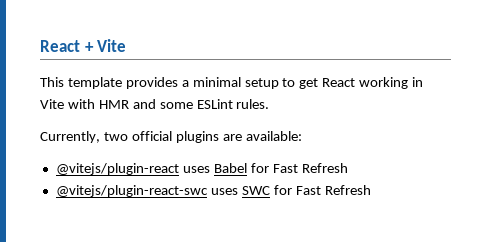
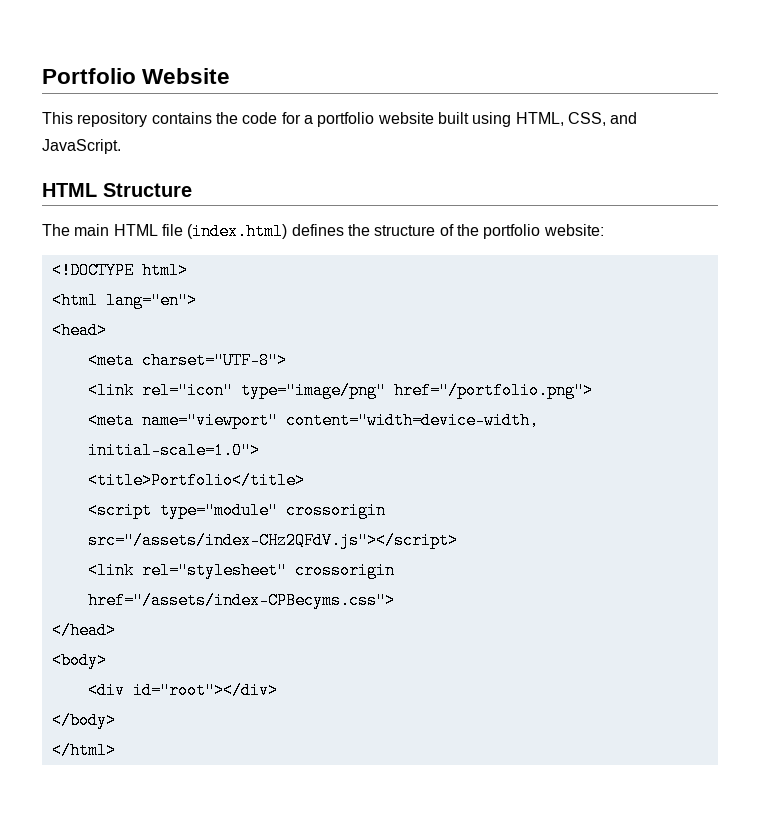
- React + Vite
- This template provides a minimal setup to get React working in Vite with HMR and some ESLint rules.
- Currently, two official plugins are available:
- @vitejs/plugin-react uses Babel for Fast Refresh
- @vitejs/plugin-react-swc uses SWC for Fast Refresh
+ Portfolio Website
+ This repository contains the code for a portfolio website built using HTML, CSS, and JavaScript.
+ HTML Structure
+ The main HTML file (index.html) defines the structure of the portfolio website:
+ <!DOCTYPE html>
+ <html lang="en">
+ <head>
+ <meta charset="UTF-8">
+ <link rel="icon" type="image/png" href="/portfolio.png">
+ <meta name="viewport" content="width=device-width, initial-scale=1.0">
+ <title>Portfolio</title>
+ <script type="module" crossorigin src="/assets/index-CHz2QFdV.js"></script>
+ <link rel="stylesheet" crossorigin href="/assets/index-CPBecyms.css">
+ </head>
+ <body>
+ <div id="root"></div>
+ </body>
+ </html>

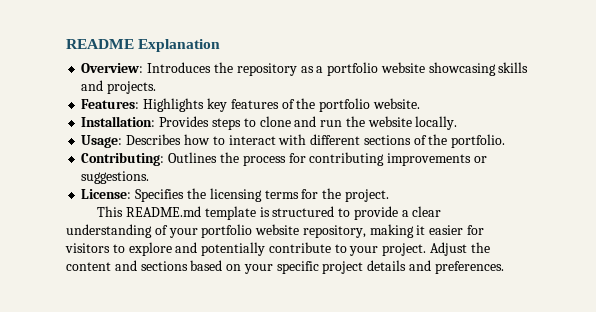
- Portfolio Website
- This repository contains the code for a portfolio website built using HTML, CSS, and JavaScript.
- HTML Structure
- The main HTML file (index.html) defines the structure of the portfolio website:
- <!DOCTYPE html>
- <html lang="en">
- <head>
- <meta charset="UTF-8">
- <link rel="icon" type="image/png" href="/portfolio.png">
- <meta name="viewport" content="width=device-width, initial-scale=1.0">
- <title>Portfolio</title>
- <script type="module" crossorigin src="/assets/index-CHz2QFdV.js"></script>
- <link rel="stylesheet" crossorigin href="/assets/index-CPBecyms.css">
- </head>
- <body>
- <div id="root"></div>
- </body>
- </html>
+ README Explanation
+ Overview: Introduces the repository as a portfolio website showcasing skills and projects.
+ Features: Highlights key features of the portfolio website.
+ Installation: Provides steps to clone and run the website locally.
+ Usage: Describes how to interact with different sections of the portfolio.
+ Contributing: Outlines the process for contributing improvements or suggestions.
+ License: Specifies the licensing terms for the project.
+ This README.md template is structured to provide a clear understanding of your portfolio website repository, making it easier for visitors to explore and potentially contribute to your project. Adjust the content and sections based on your specific project details and preferences.

